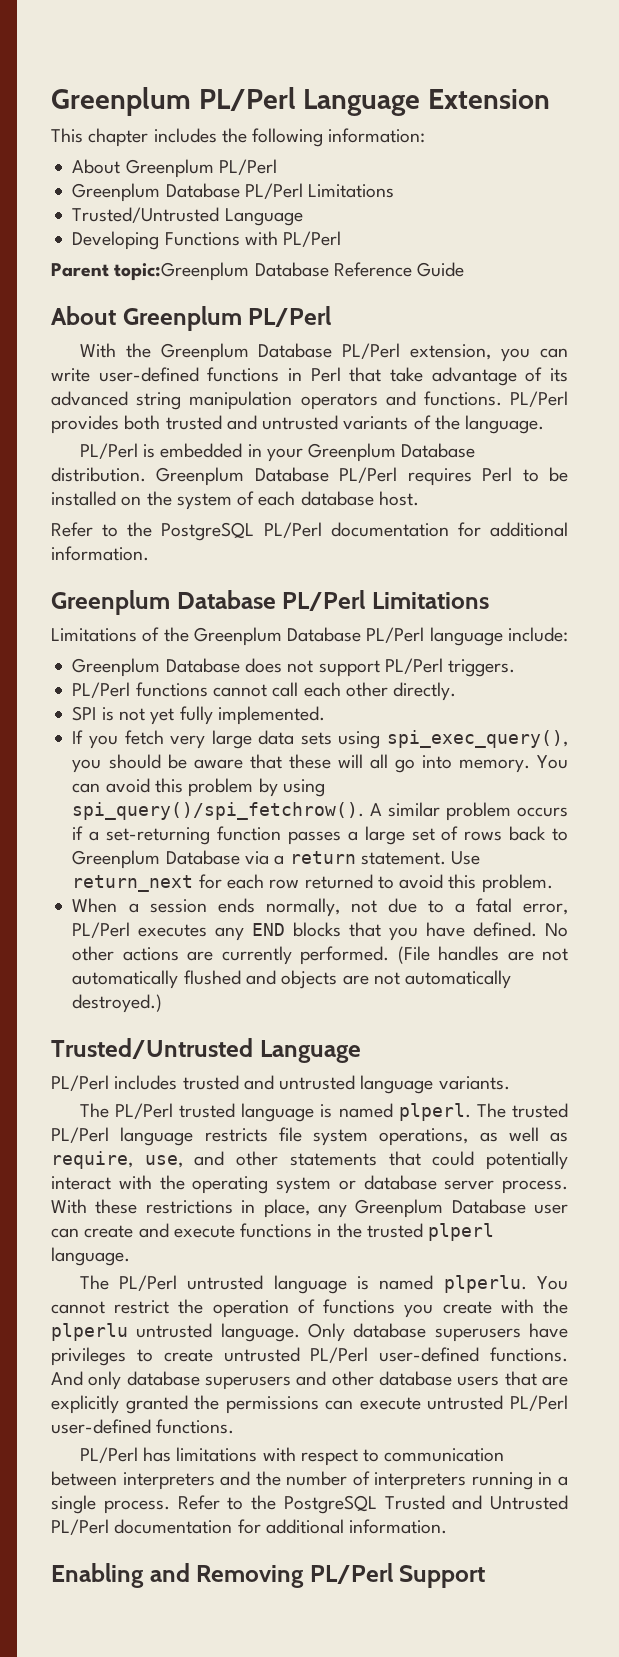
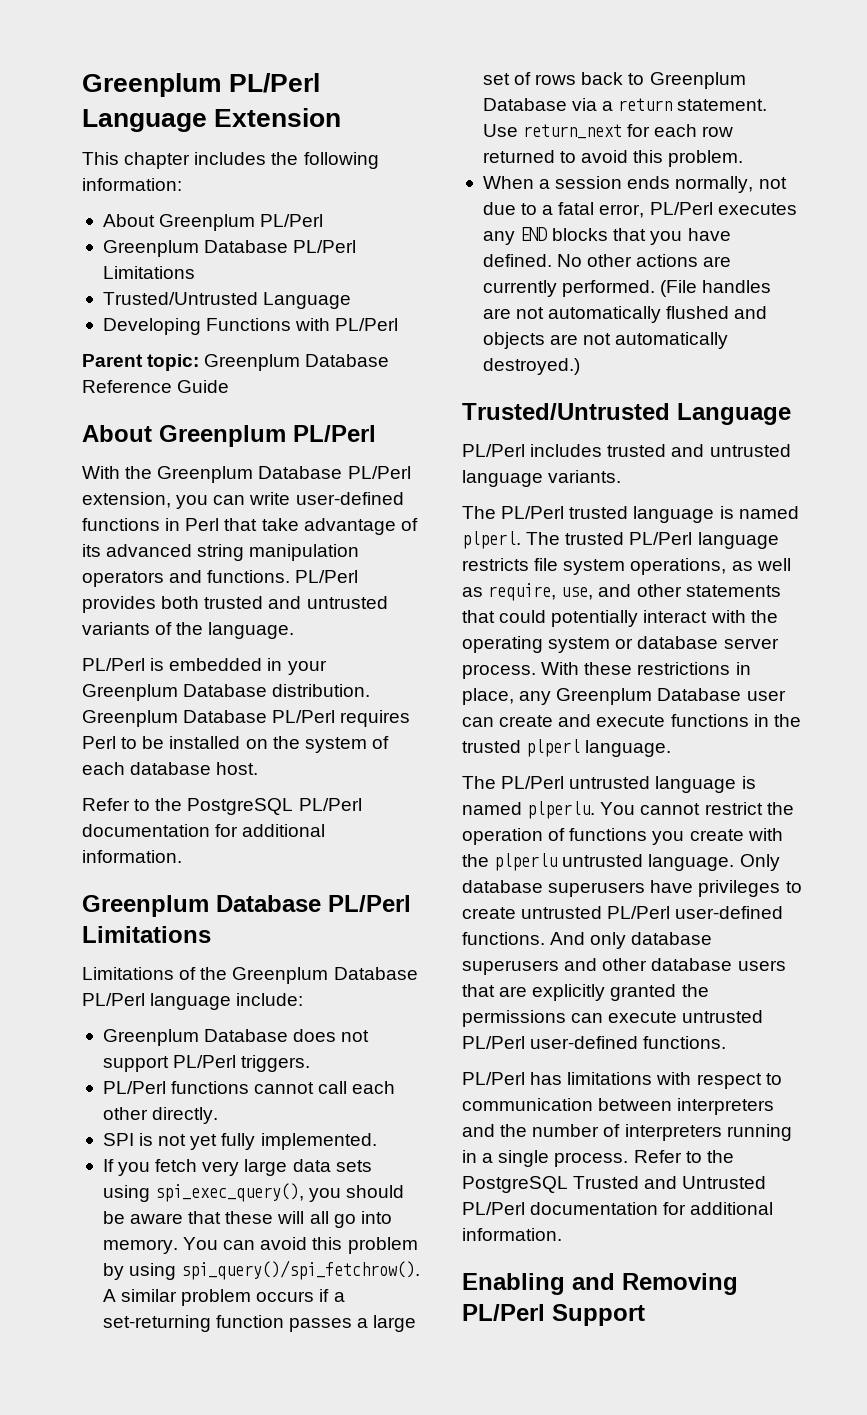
- Parent topic:Greenplum Database Reference Guide
+ Parent topic: Greenplum Database Reference Guide

